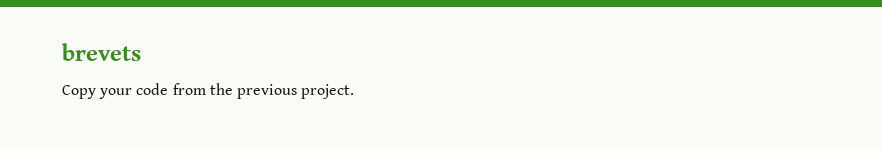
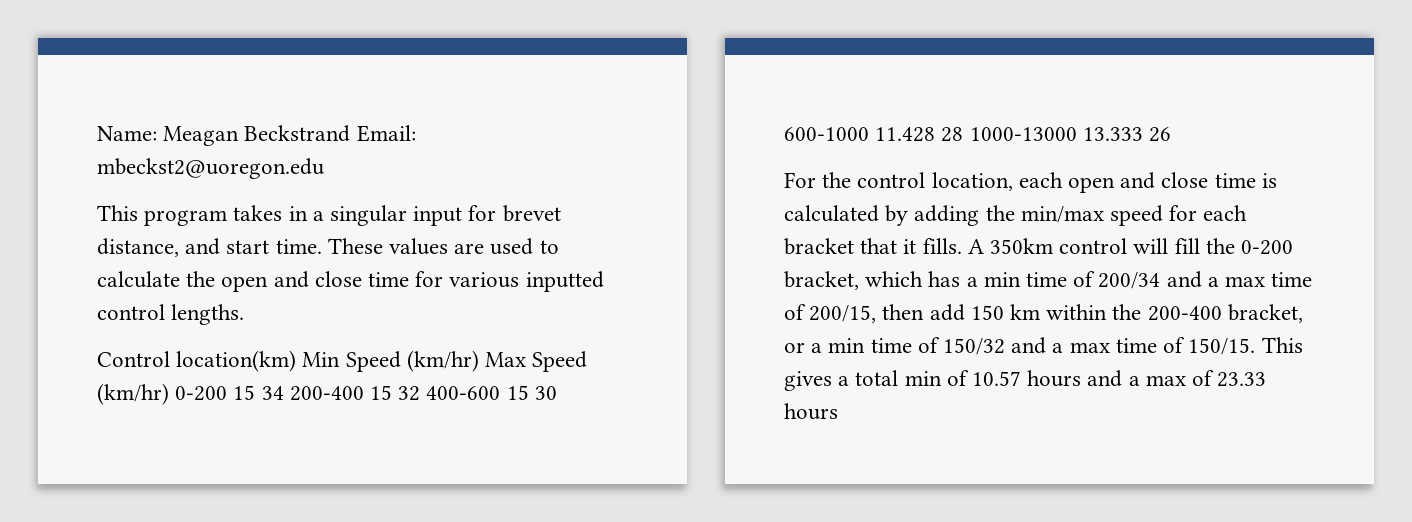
- brevets
- Copy your code from the previous project.
+ Name: Meagan Beckstrand Email: mbeckst2@uoregon.edu
+ This program takes in a singular input for brevet distance, and start time. These values are used to calculate the open and close time for various inputted control lengths.
+ Control location(km) Min Speed (km/hr) Max Speed (km/hr) 0-200 15 34 200-400 15 32 400-600 15 30 600-1000 11.428 28 1000-13000 13.333 26
+ For the control location, each open and close time is calculated by adding the min/max speed for each bracket that it fills. A 350km control will fill the 0-200 bracket, which has a min time of 200/34 and a max time of 200/15, then add 150 km within the 200-400 bracket, or a min time of 150/32 and a max time of 150/15. This gives a total min of 10.57 hours and a max of 23.33 hours

